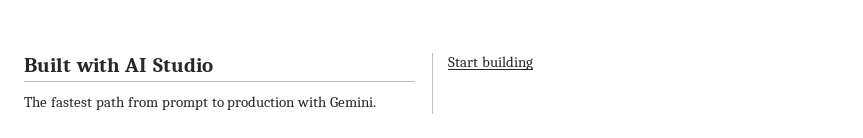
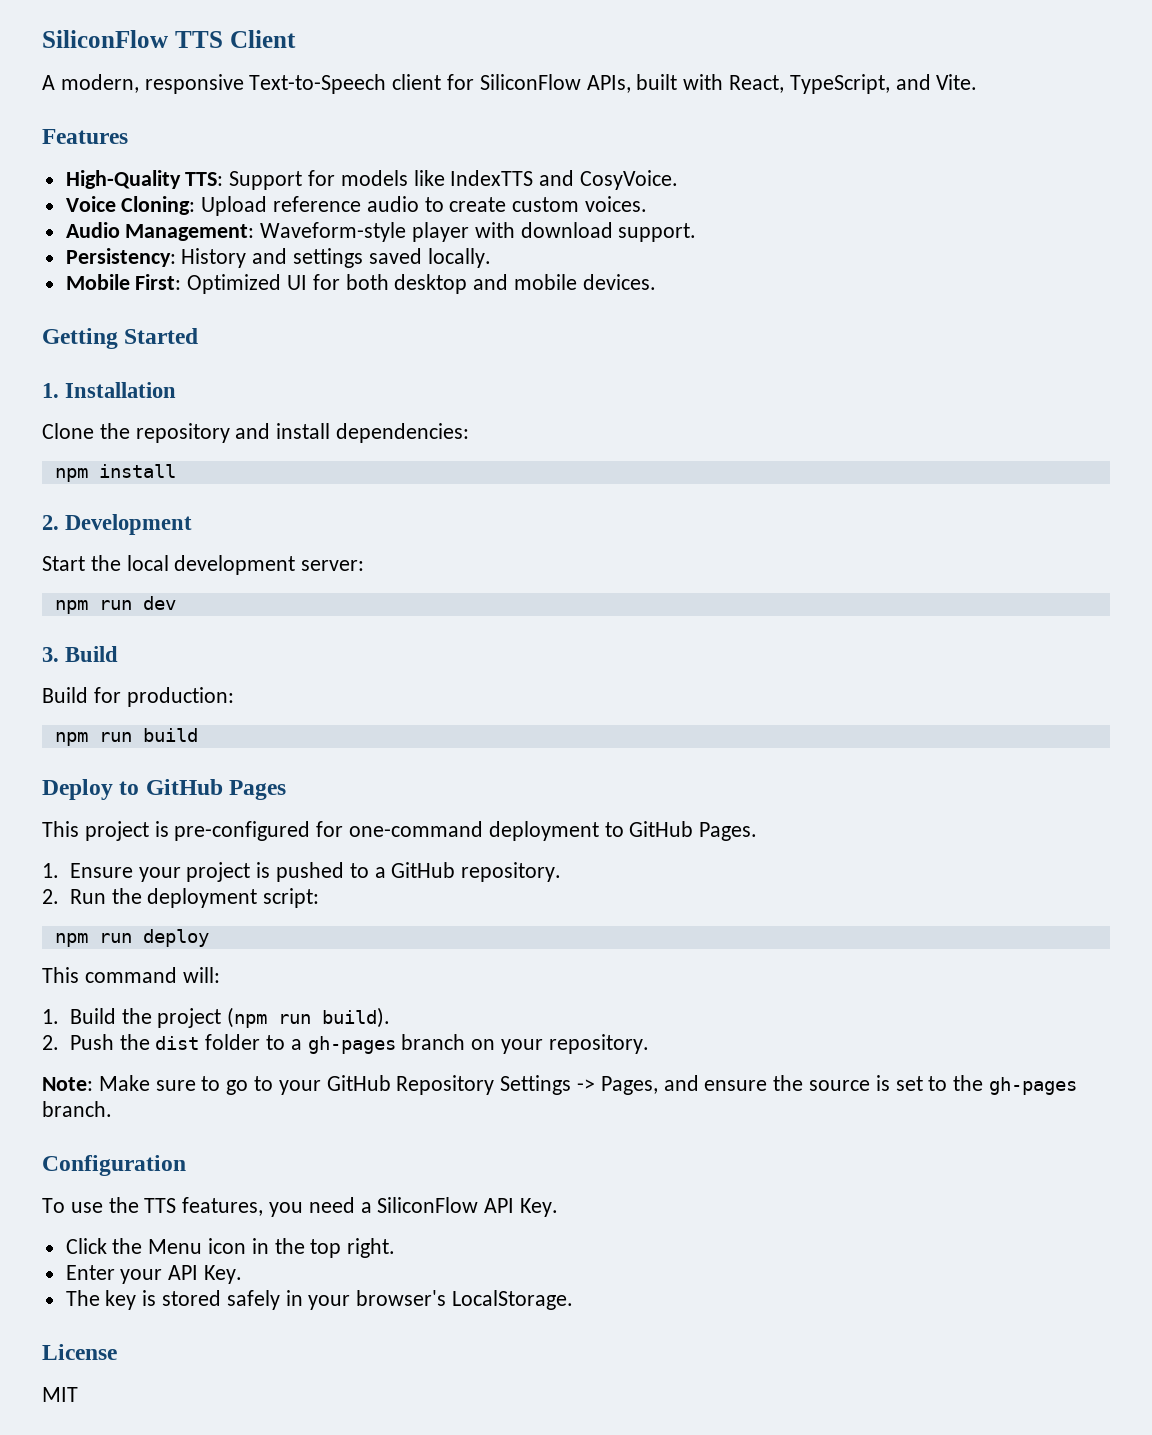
- Built with AI Studio
- The fastest path from prompt to production with Gemini.
- Start building
+ SiliconFlow TTS Client
+ A modern, responsive Text-to-Speech client for SiliconFlow APIs, built with React, TypeScript, and Vite.
+ Features
+ High-Quality TTS: Support for models like IndexTTS and CosyVoice.
+ Voice Cloning: Upload reference audio to create custom voices.
+ Audio Management: Waveform-style player with download support.
+ Persistency: History and settings saved locally.
+ Mobile First: Optimized UI for both desktop and mobile devices.
+ Getting Started
+ 1. Installation
+ Clone the repository and install dependencies:
+ npm install
+ 2. Development
+ Start the local development server:
+ npm run dev
+ 3. Build
+ Build for production:
+ npm run build
+ Deploy to GitHub Pages
+ This project is pre-configured for one-command deployment to GitHub Pages.
+ 1. Ensure your project is pushed to a GitHub repository.
+ 2. Run the deployment script:
+ npm run deploy
+ This command will:
+ 1. Build the project (npm run build).
+ 2. Push the dist folder to a gh-pages branch on your repository.
+ Note: Make sure to go to your GitHub Repository Settings -> Pages, and ensure the source is set to the gh-pages branch.
+ Configuration
+ To use the TTS features, you need a SiliconFlow API Key.
+ Click the Menu icon in the top right.
+ Enter your API Key.
+ The key is stored safely in your browser's LocalStorage.
+ License
+ MIT

